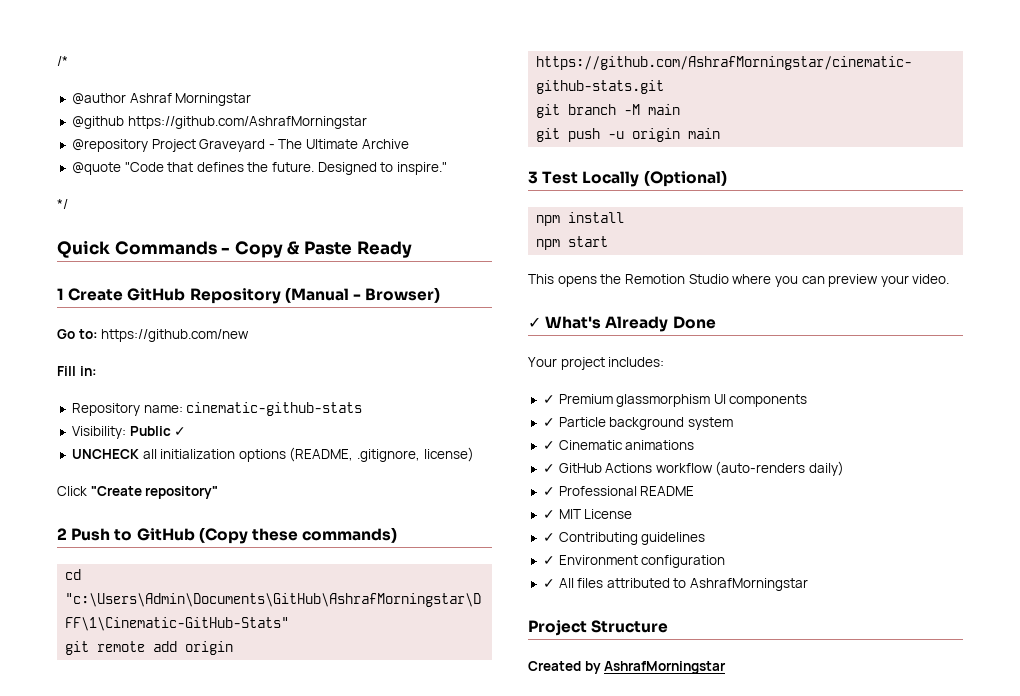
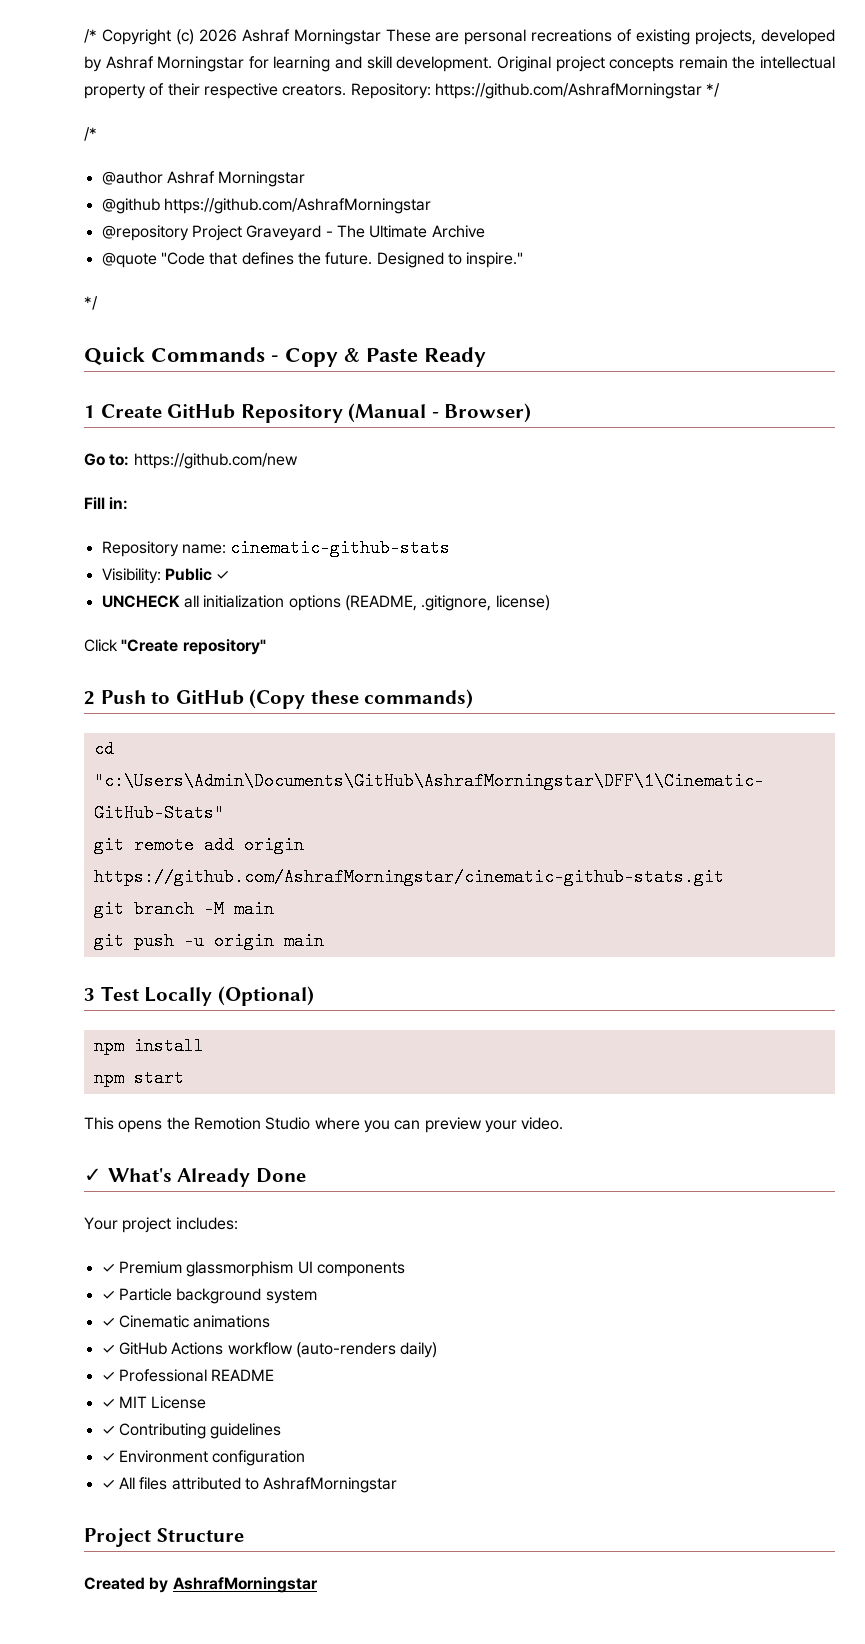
+ /* Copyright (c) 2026 Ashraf Morningstar These are personal recreations of existing projects, developed by Ashraf Morningstar for learning and skill development. Original project concepts remain the intellectual property of their respective creators. Repository: https://github.com/AshrafMorningstar */

